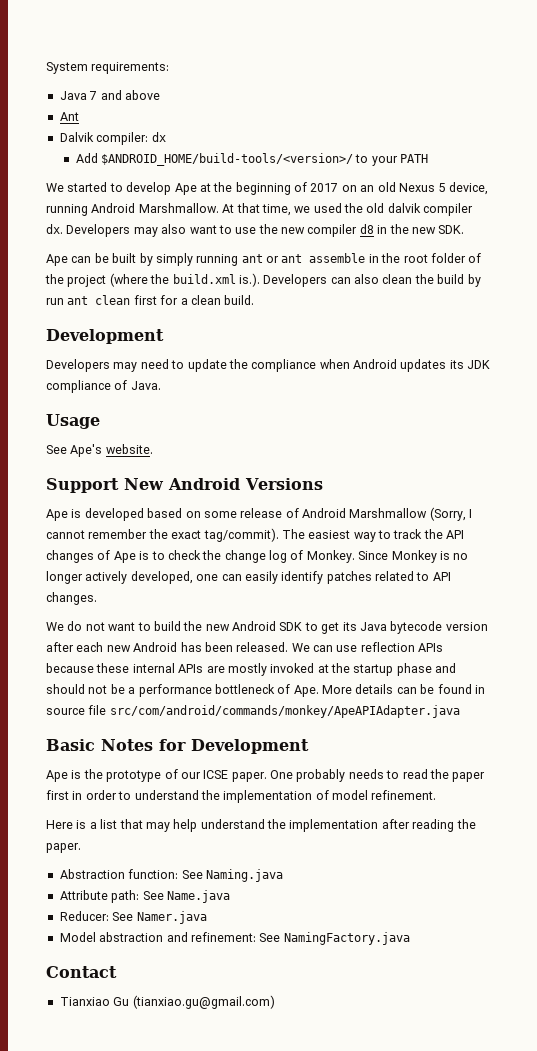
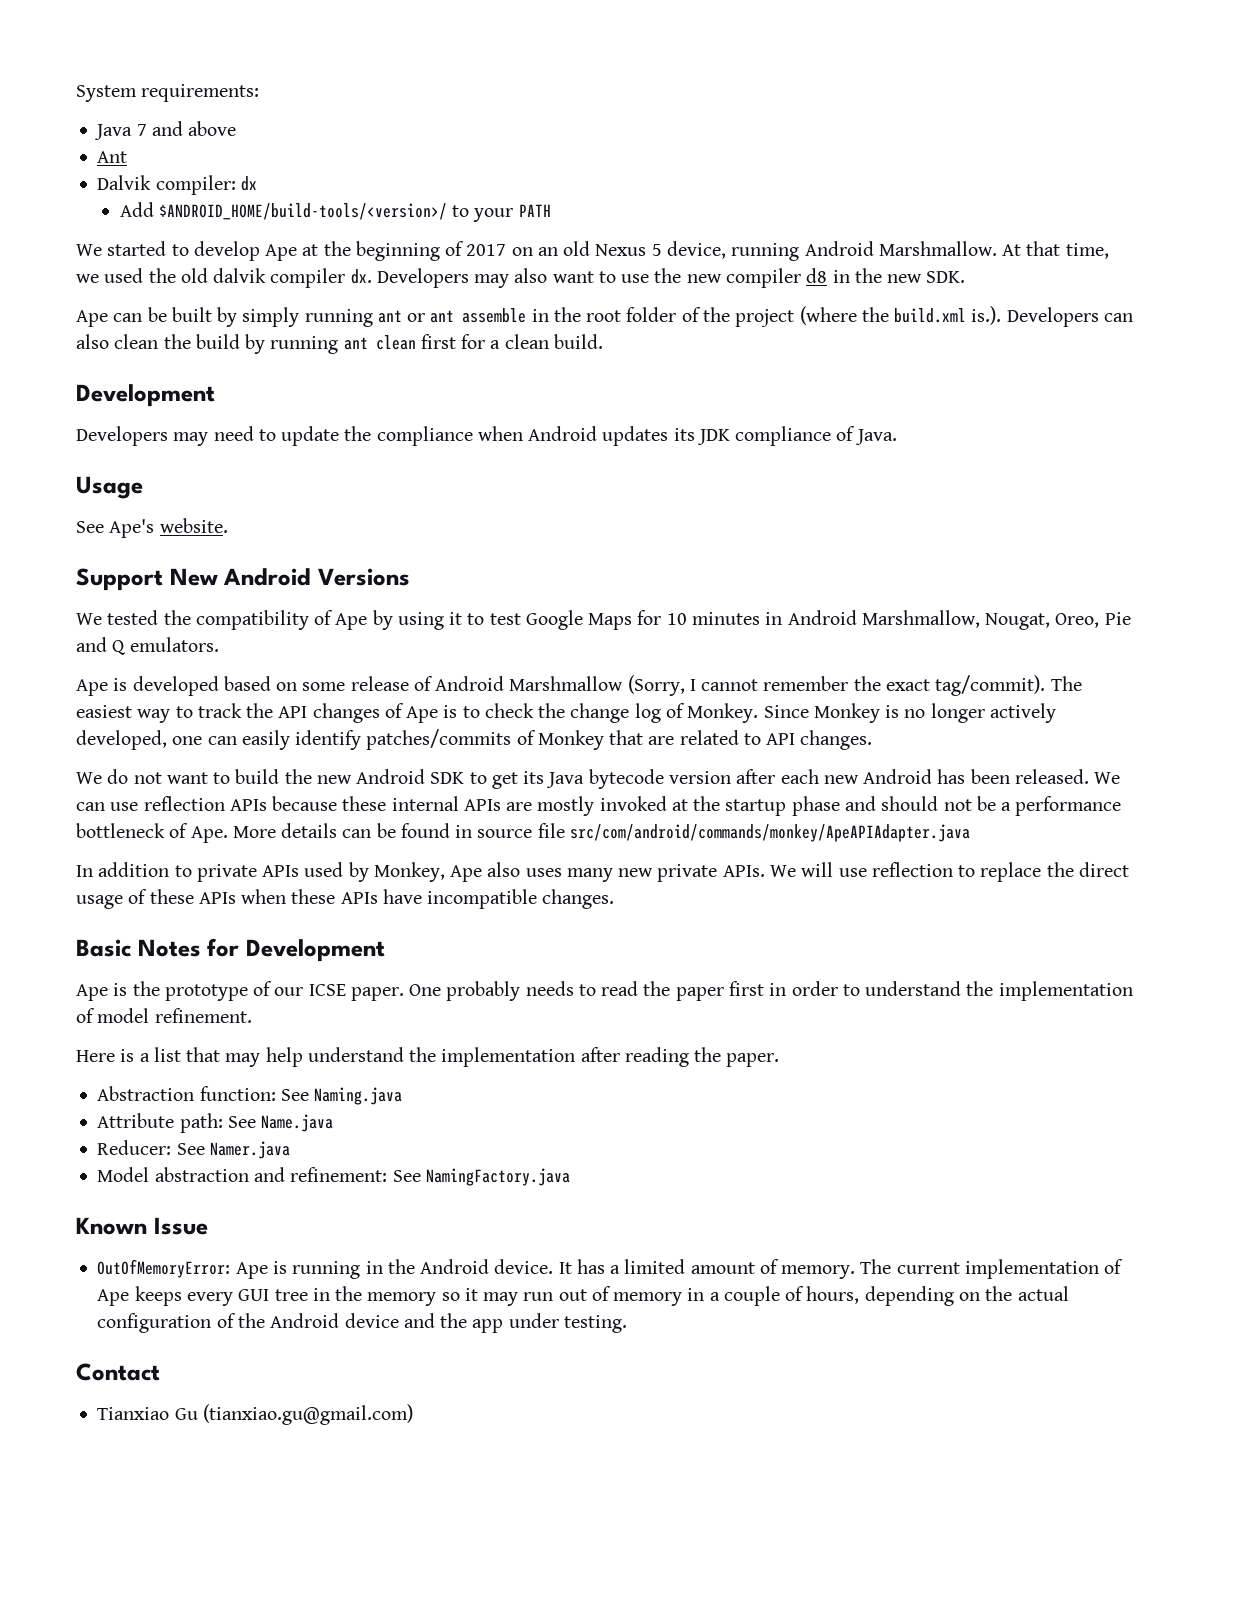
- Ape can be built by simply running ant or ant assemble in the root folder of the project (where the build.xml is.). Developers can also clean the build by run ant clean first for a clean build.
+ Ape can be built by simply running ant or ant assemble in the root folder of the project (where the build.xml is.). Developers can also clean the build by running ant clean first for a clean build.
+ We tested the compatibility of Ape by using it to test Google Maps for 10 minutes in Android Marshmallow, Nougat, Oreo, Pie and Q emulators.
- Since Monkey is no longer actively developed, one can easily identify patches related to API changes.
+ Since Monkey is no longer actively developed, one can easily identify patches/commits of Monkey that are related to API changes.
+ In addition to private APIs used by Monkey, Ape also uses many new private APIs. We will use reflection to replace the direct usage of these APIs when these APIs have incompatible changes.
+ Known Issue
+ OutOfMemoryError: Ape is running in the Android device. It has a limited amount of memory. The current implementation of Ape keeps every GUI tree in the memory so it may run out of memory in a couple of hours, depending on the actual configuration of the Android device and the app under testing.

